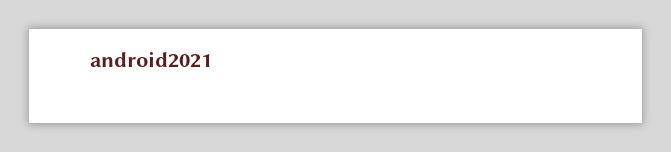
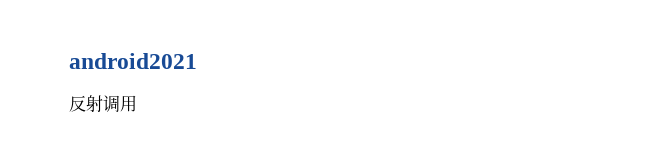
+ 反射调用

